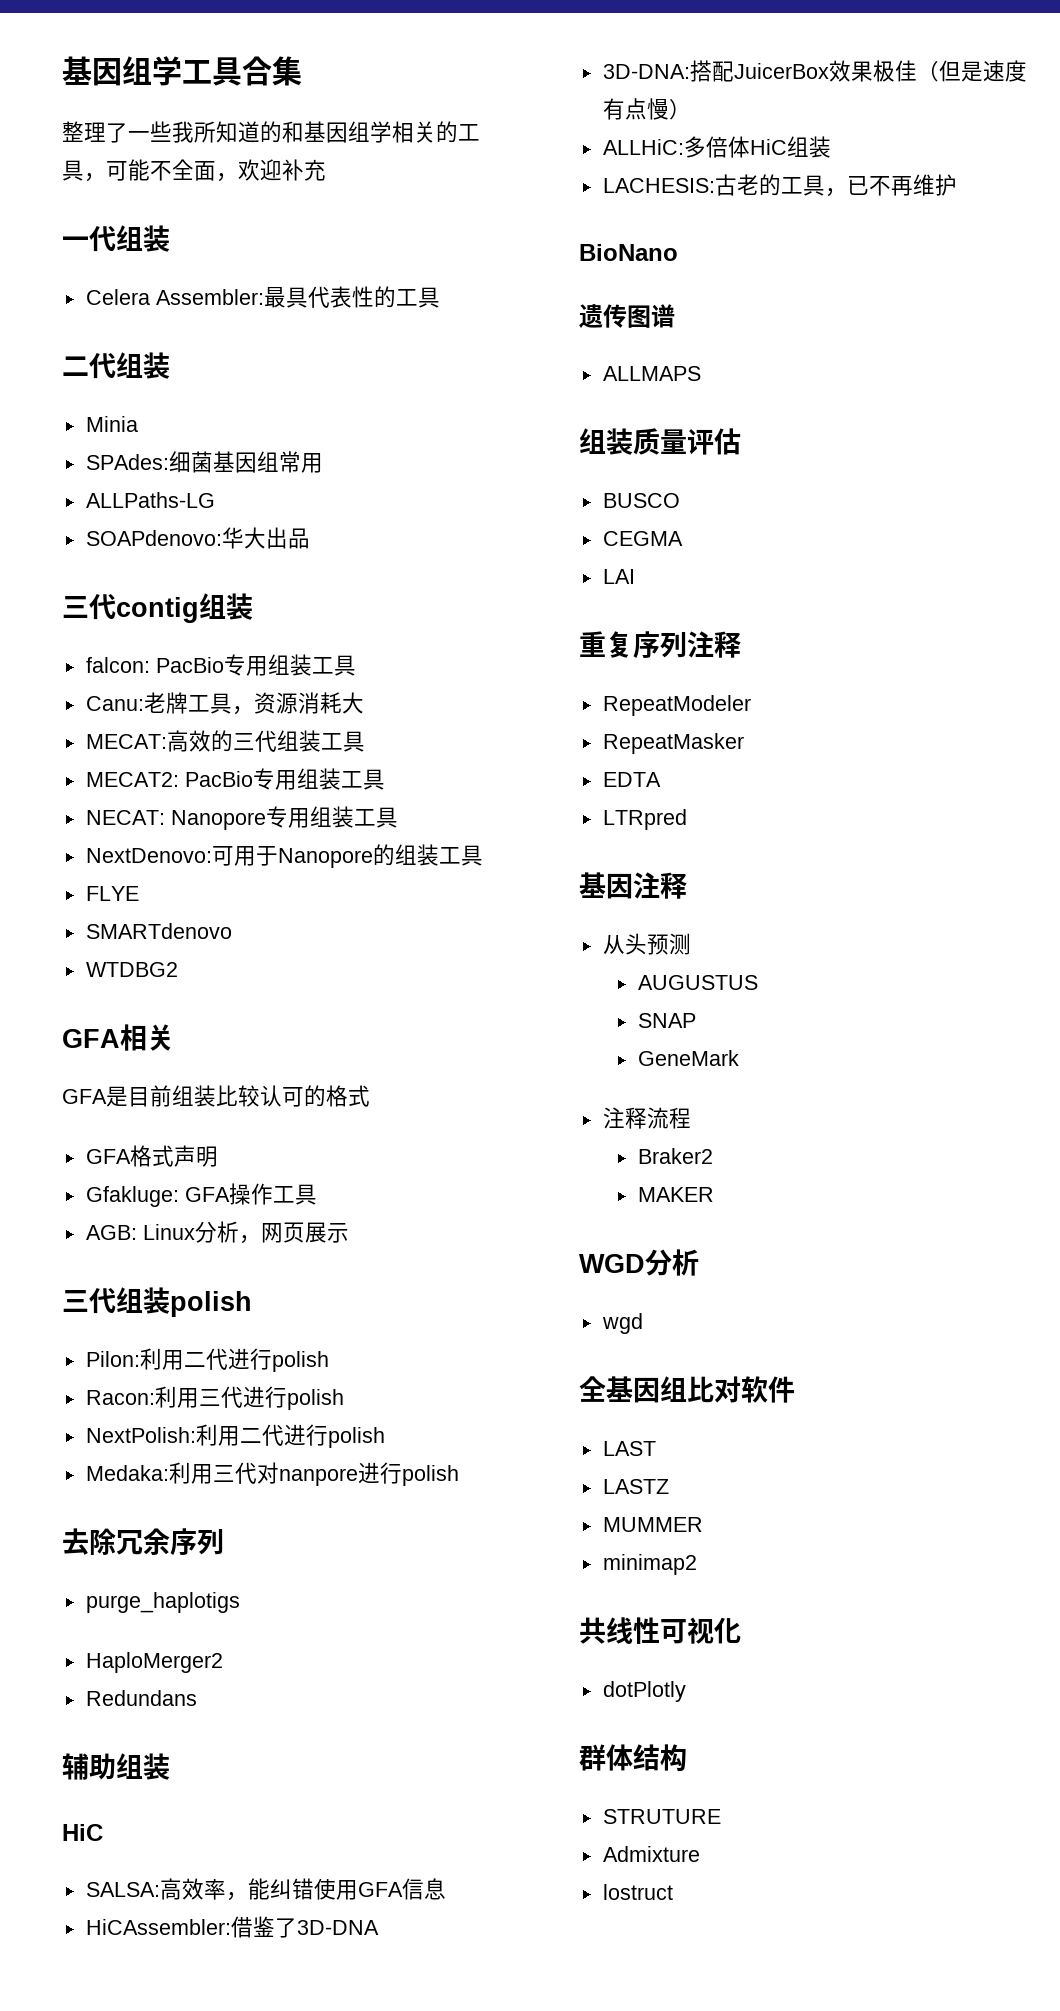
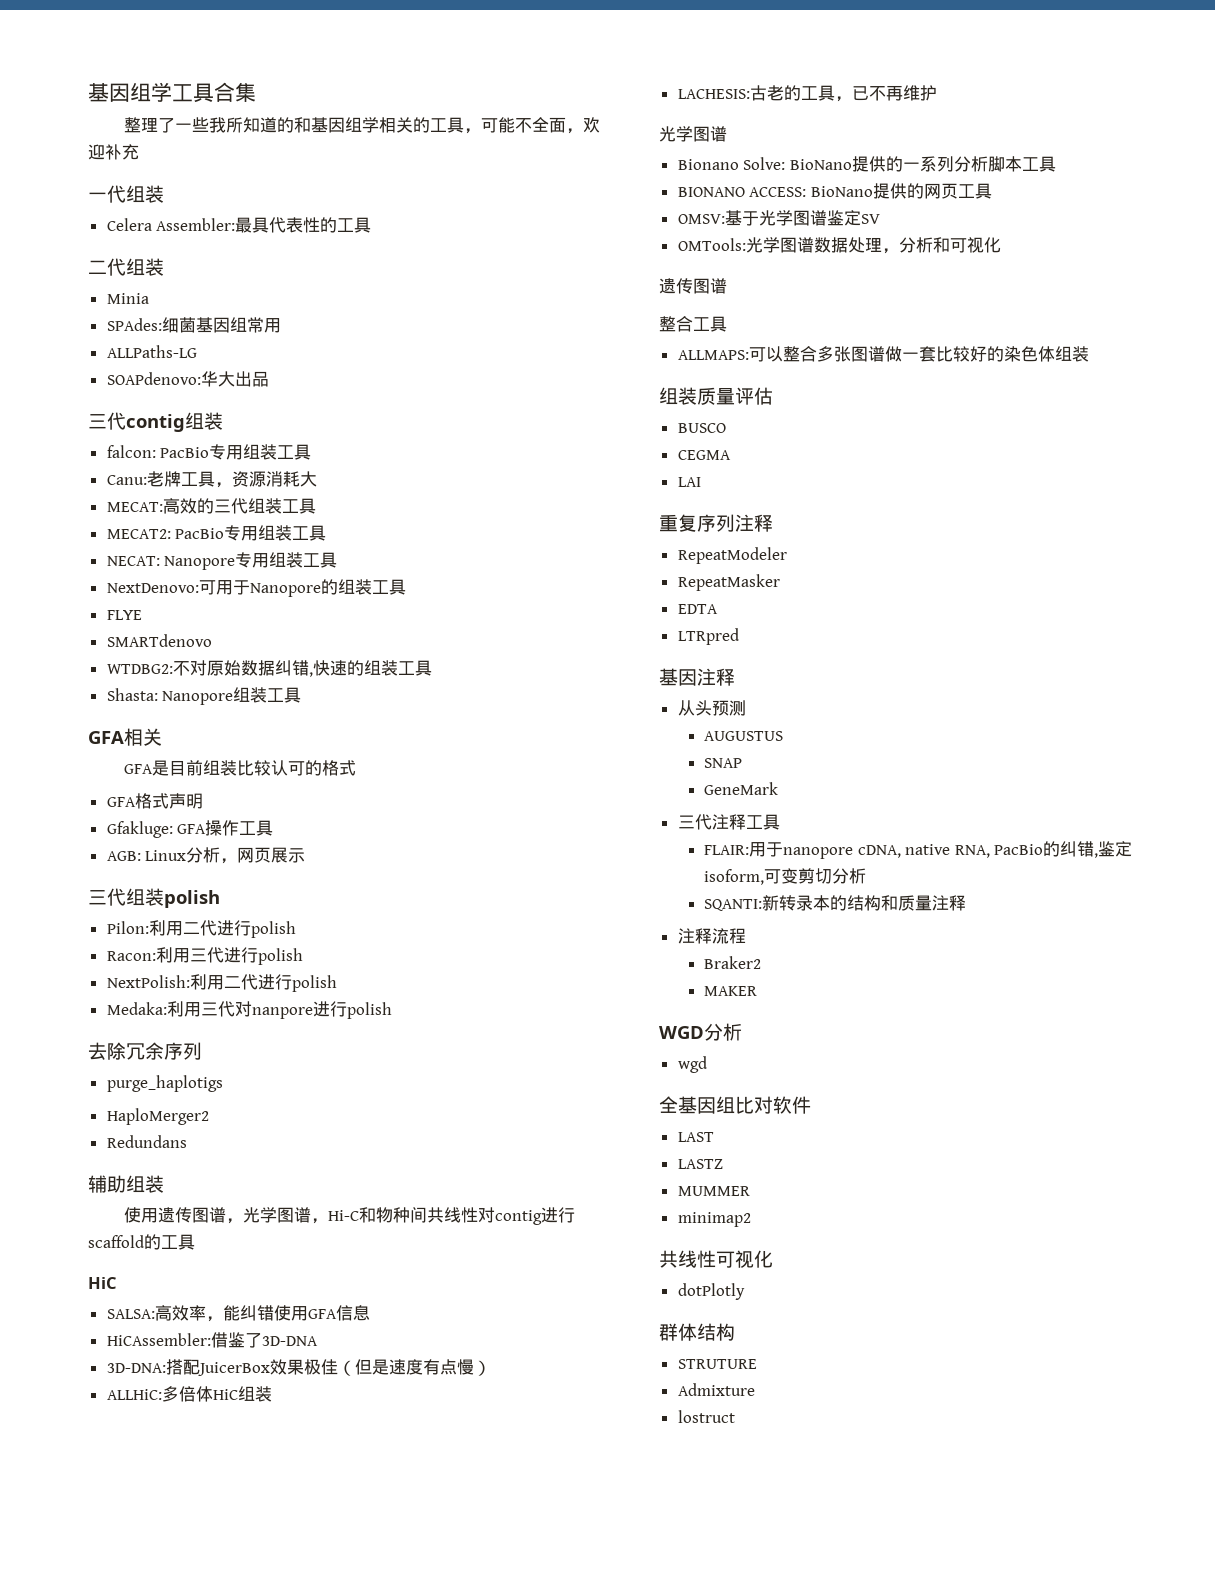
- WTDBG2
+ WTDBG2:不对原始数据纠错,快速的组装工具
+ Shasta: Nanopore组装工具
+ 使用遗传图谱，光学图谱，Hi-C和物种间共线性对contig进行scaffold的工具
  LACHESIS:古老的工具，已不再维护
- BioNano
+ 光学图谱
+ Bionano Solve: BioNano提供的一系列分析脚本工具
+ BIONANO ACCESS: BioNano提供的网页工具
+ OMSV:基于光学图谱鉴定SV
+ OMTools:光学图谱数据处理，分析和可视化
  遗传图谱
- ALLMAPS
+ 整合工具
+ ALLMAPS:可以整合多张图谱做一套比较好的染色体组装
+ 三代注释工具
+ FLAIR:用于nanopore cDNA, native RNA, PacBio的纠错,鉴定isoform,可变剪切分析
+ SQANTI:新转录本的结构和质量注释

